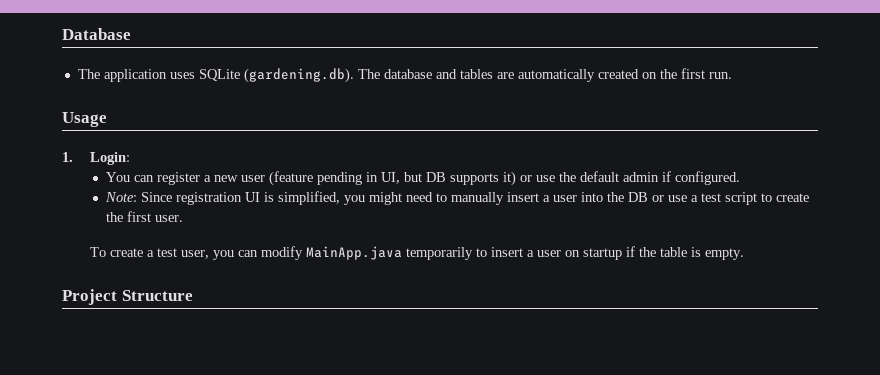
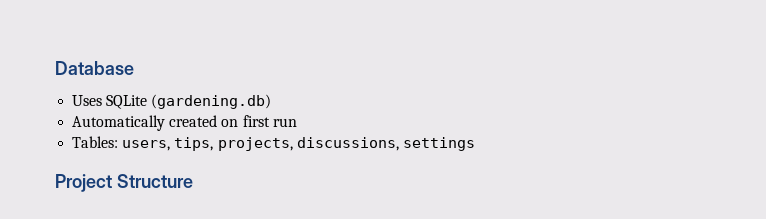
- The application uses SQLite (gardening.db). The database and tables are automatically created on the first run.
- Usage
- 1. Login:
- You can register a new user (feature pending in UI, but DB supports it) or use the default admin if configured.
- Note: Since registration UI is simplified, you might need to manually insert a user into the DB or use a test script to create the first user.
- To create a test user, you can modify MainApp.java temporarily to insert a user on startup if the table is empty.
+ Uses SQLite (gardening.db)
+ Automatically created on first run
+ Tables: users, tips, projects, discussions, settings

